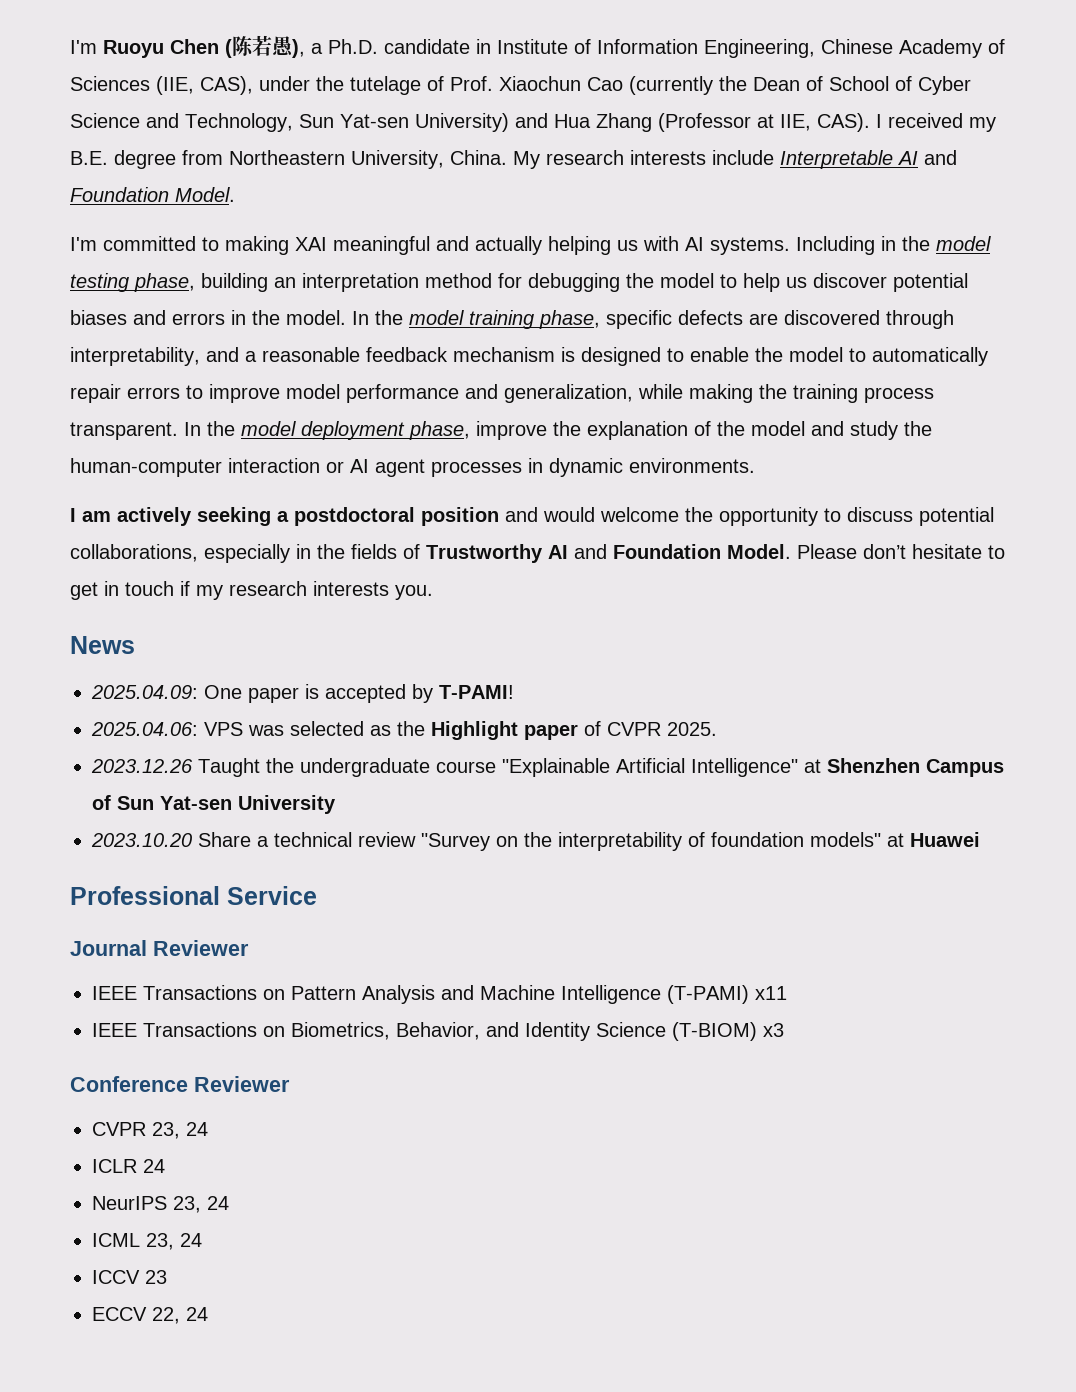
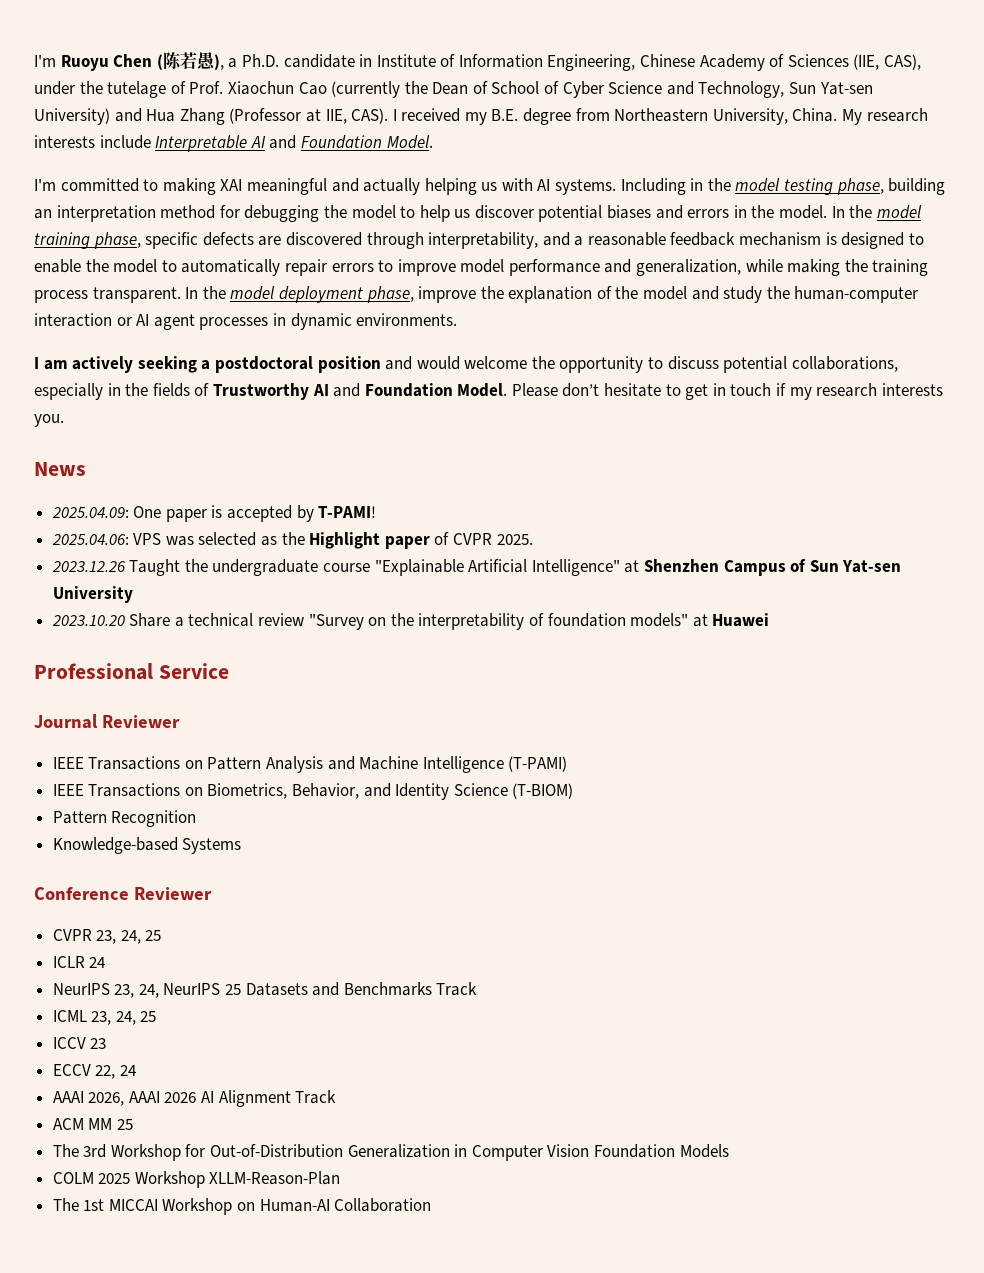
- IEEE Transactions on Pattern Analysis and Machine Intelligence (T-PAMI) x11
+ IEEE Transactions on Pattern Analysis and Machine Intelligence (T-PAMI)
- IEEE Transactions on Biometrics, Behavior, and Identity Science (T-BIOM) x3
+ IEEE Transactions on Biometrics, Behavior, and Identity Science (T-BIOM)
+ Pattern Recognition
+ Knowledge-based Systems
- CVPR 23, 24
+ CVPR 23, 24, 25
- NeurIPS 23, 24
+ NeurIPS 23, 24, NeurIPS 25 Datasets and Benchmarks Track
- ICML 23, 24
+ ICML 23, 24, 25
+ AAAI 2026, AAAI 2026 AI Alignment Track
+ ACM MM 25
+ The 3rd Workshop for Out-of-Distribution Generalization in Computer Vision Foundation Models
+ COLM 2025 Workshop XLLM-Reason-Plan
+ The 1st MICCAI Workshop on Human-AI Collaboration

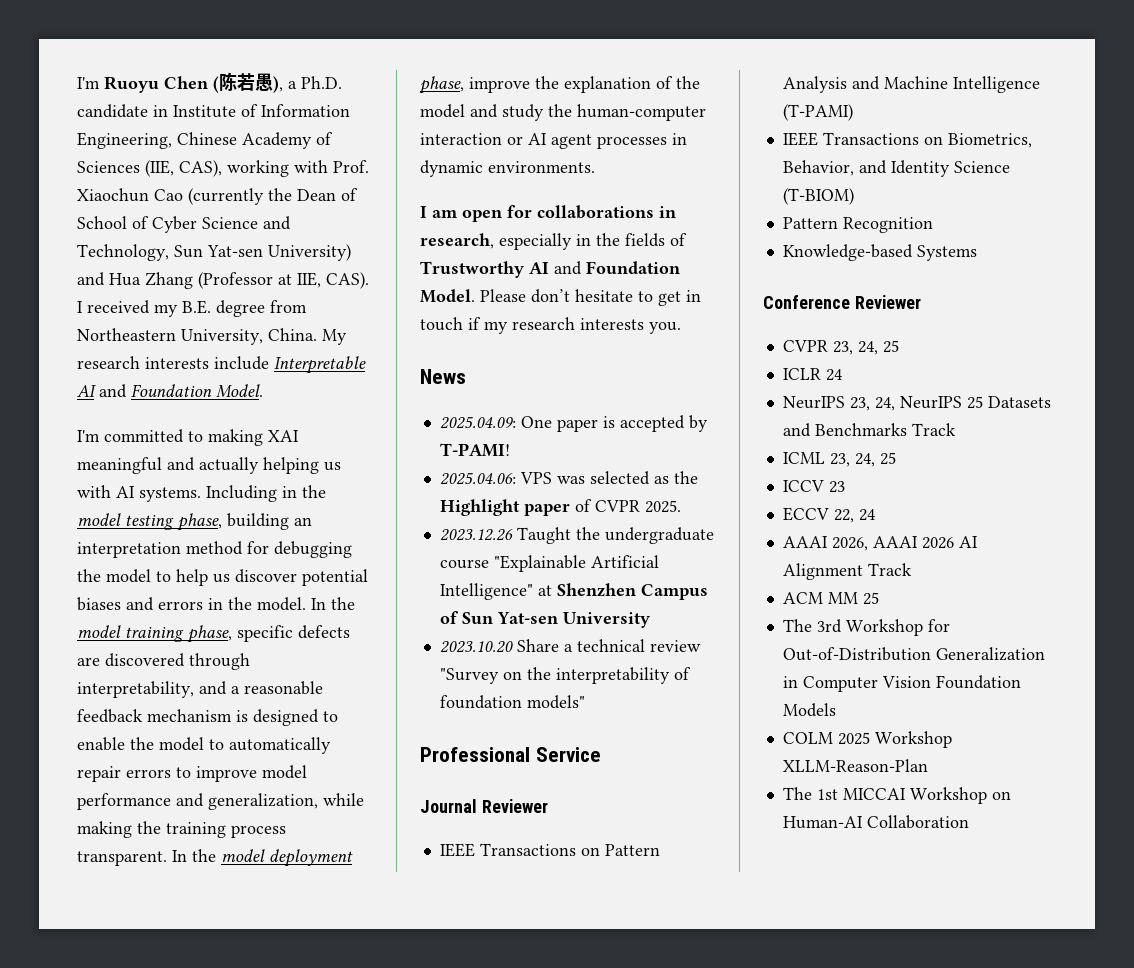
- I'm Ruoyu Chen (陈若愚), a Ph.D. candidate in Institute of Information Engineering, Chinese Academy of Sciences (IIE, CAS), under the tutelage of Prof. Xiaochun Cao (currently the Dean of School of Cyber Science and Technology, Sun Yat-sen University) and Hua Zhang (Professor at IIE, CAS).
+ I'm Ruoyu Chen (陈若愚), a Ph.D. candidate in Institute of Information Engineering, Chinese Academy of Sciences (IIE, CAS), working with Prof. Xiaochun Cao (currently the Dean of School of Cyber Science and Technology, Sun Yat-sen University) and Hua Zhang (Professor at IIE, CAS).
- I am actively seeking a postdoctoral position and would welcome the opportunity to discuss potential collaborations, especially in the fields of Trustworthy AI and Foundation Model.
+ I am open for collaborations in research, especially in the fields of Trustworthy AI and Foundation Model.
- 2023.10.20 Share a technical review "Survey on the interpretability of foundation models" at Huawei
+ 2023.10.20 Share a technical review "Survey on the interpretability of foundation models"

